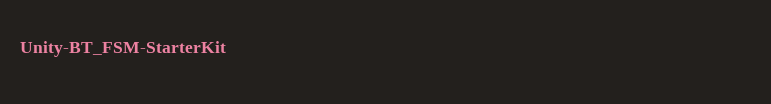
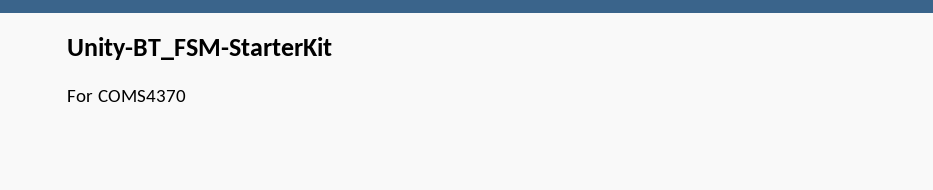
+ For COMS4370

